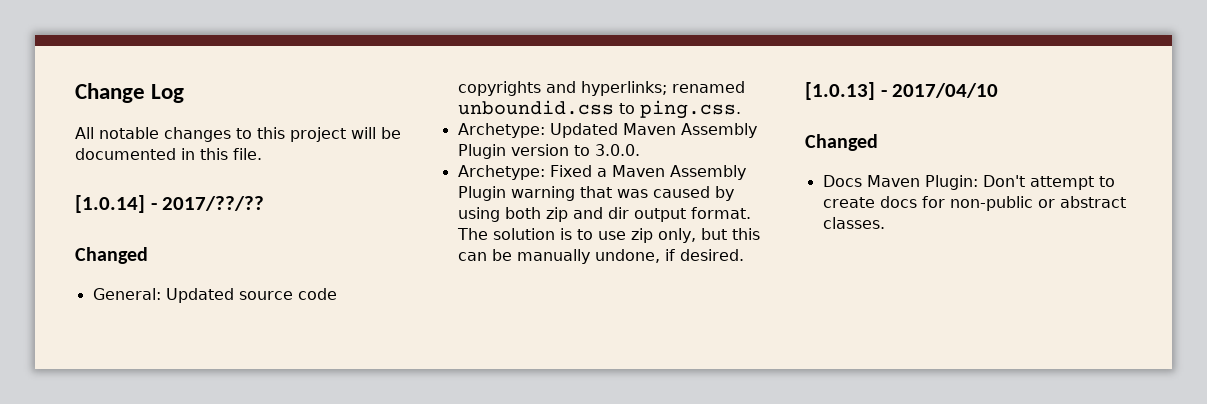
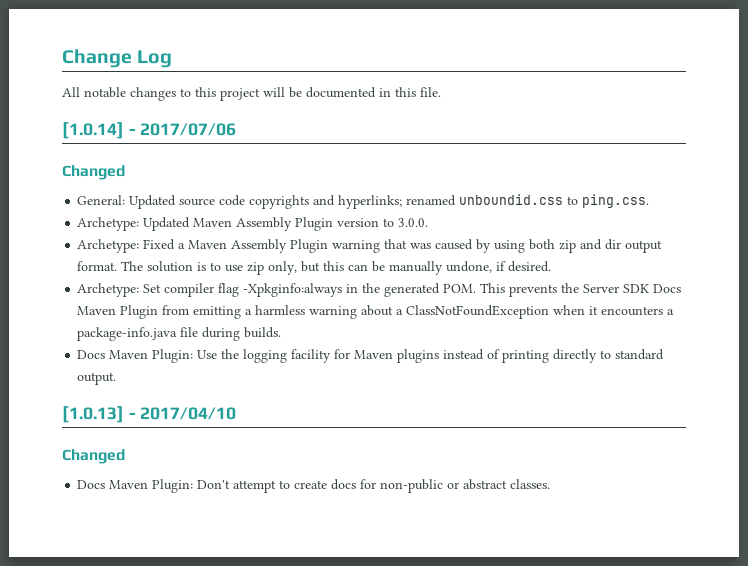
- [1.0.14] - 2017/??/??
+ [1.0.14] - 2017/07/06
+ Archetype: Set compiler flag -Xpkginfo:always in the generated POM. This prevents the Server SDK Docs Maven Plugin from emitting a harmless warning about a ClassNotFoundException when it encounters a package-info.java file during builds.
+ Docs Maven Plugin: Use the logging facility for Maven plugins instead of printing directly to standard output.

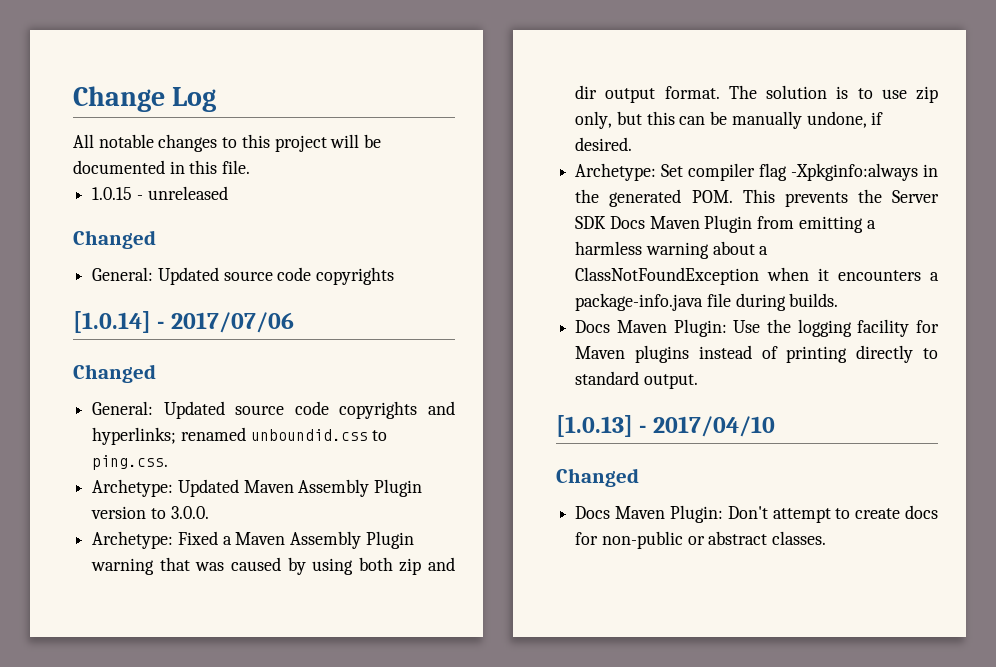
+ 1.0.15 - unreleased
+ Changed
+ General: Updated source code copyrights

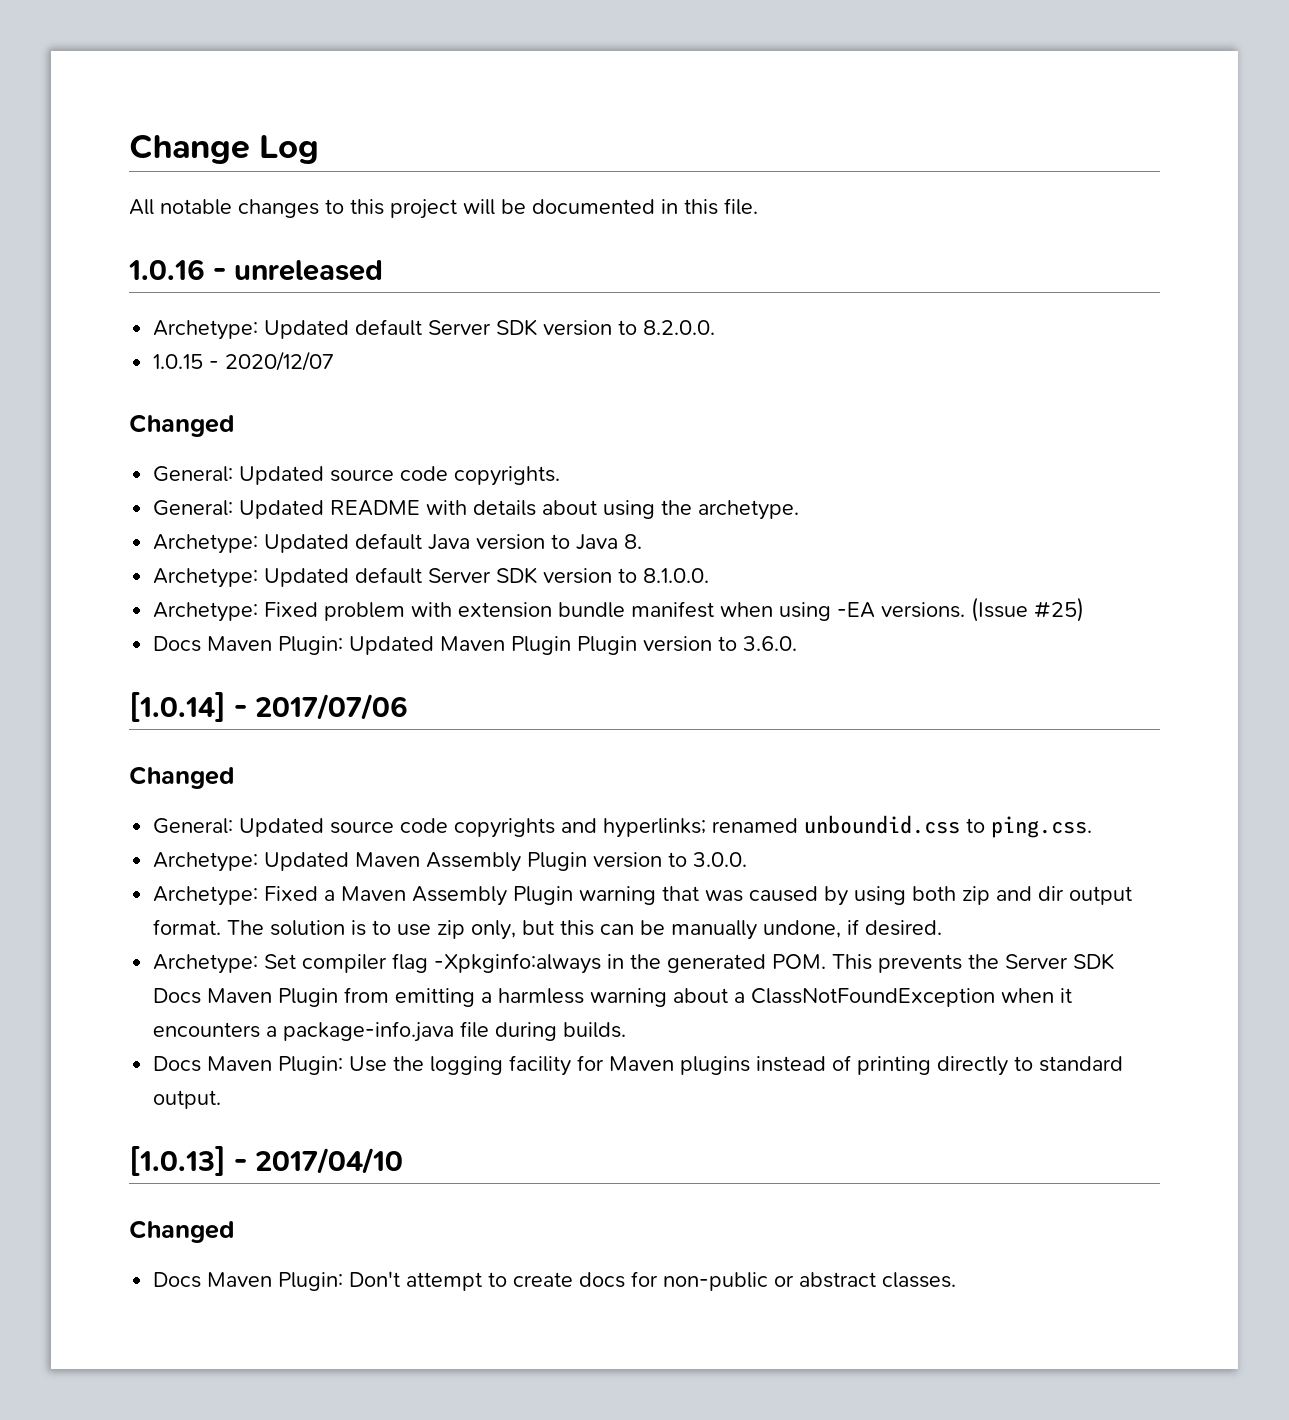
+ 1.0.16 - unreleased
+ Archetype: Updated default Server SDK version to 8.2.0.0.
- 1.0.15 - unreleased
+ 1.0.15 - 2020/12/07
  Changed
- General: Updated source code copyrights
+ General: Updated source code copyrights.
+ General: Updated README with details about using the archetype.
+ Archetype: Updated default Java version to Java 8.
+ Archetype: Updated default Server SDK version to 8.1.0.0.
+ Archetype: Fixed problem with extension bundle manifest when using -EA versions. (Issue #25)
+ Docs Maven Plugin: Updated Maven Plugin Plugin version to 3.6.0.

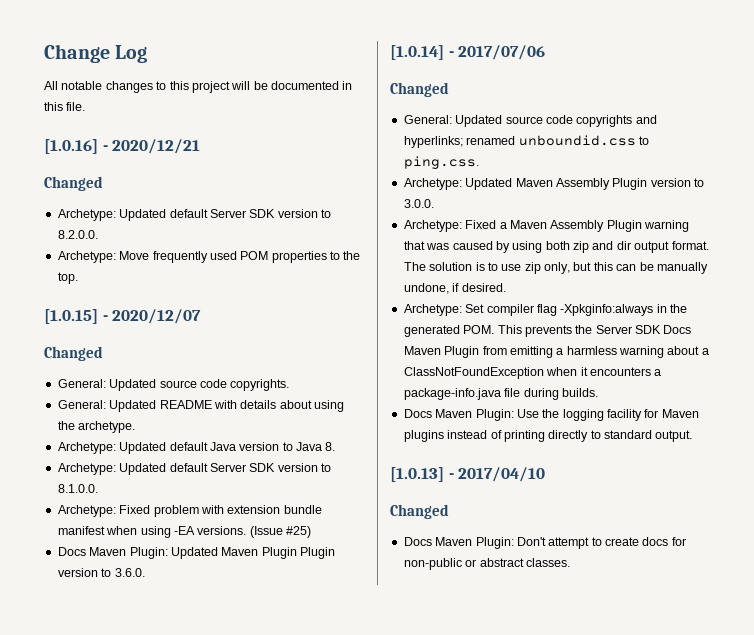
- 1.0.16 - unreleased
+ [1.0.16] - 2020/12/21
+ Changed
- 1.0.15 - 2020/12/07
+ Archetype: Move frequently used POM properties to the top.
+ [1.0.15] - 2020/12/07

